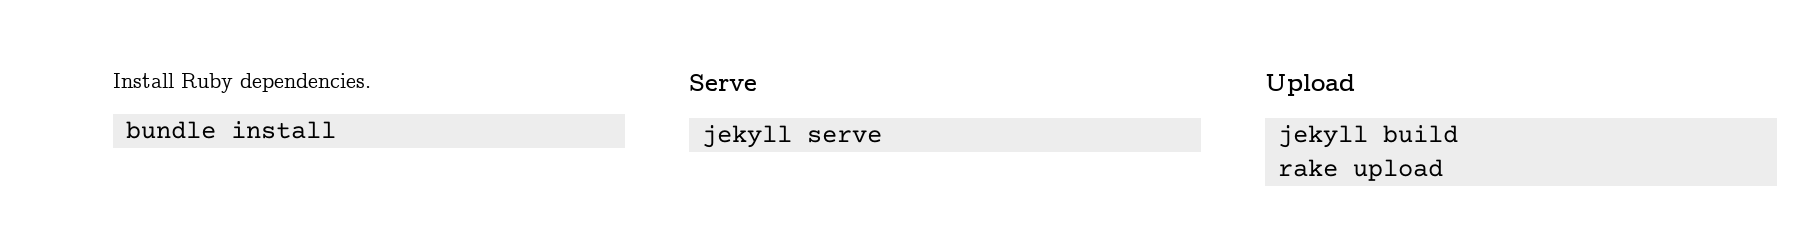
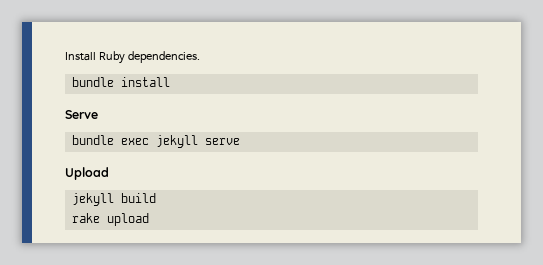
- jekyll serve
+ bundle exec jekyll serve

